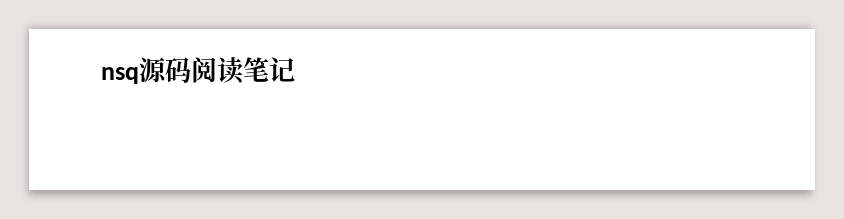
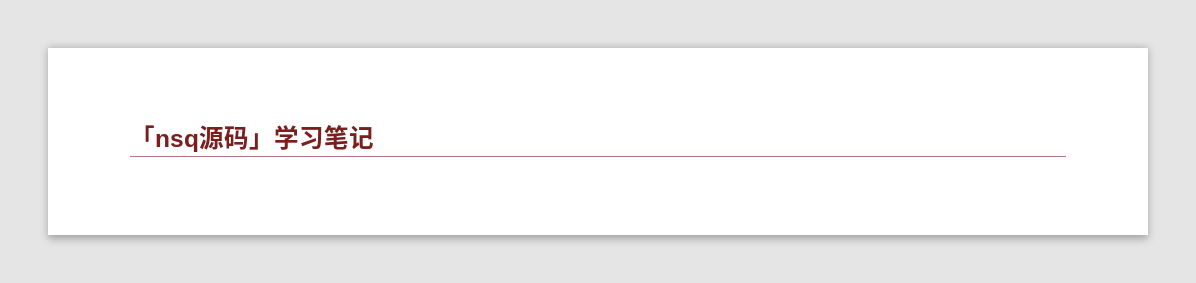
- nsq源码阅读笔记
+ 「nsq源码」学习笔记

